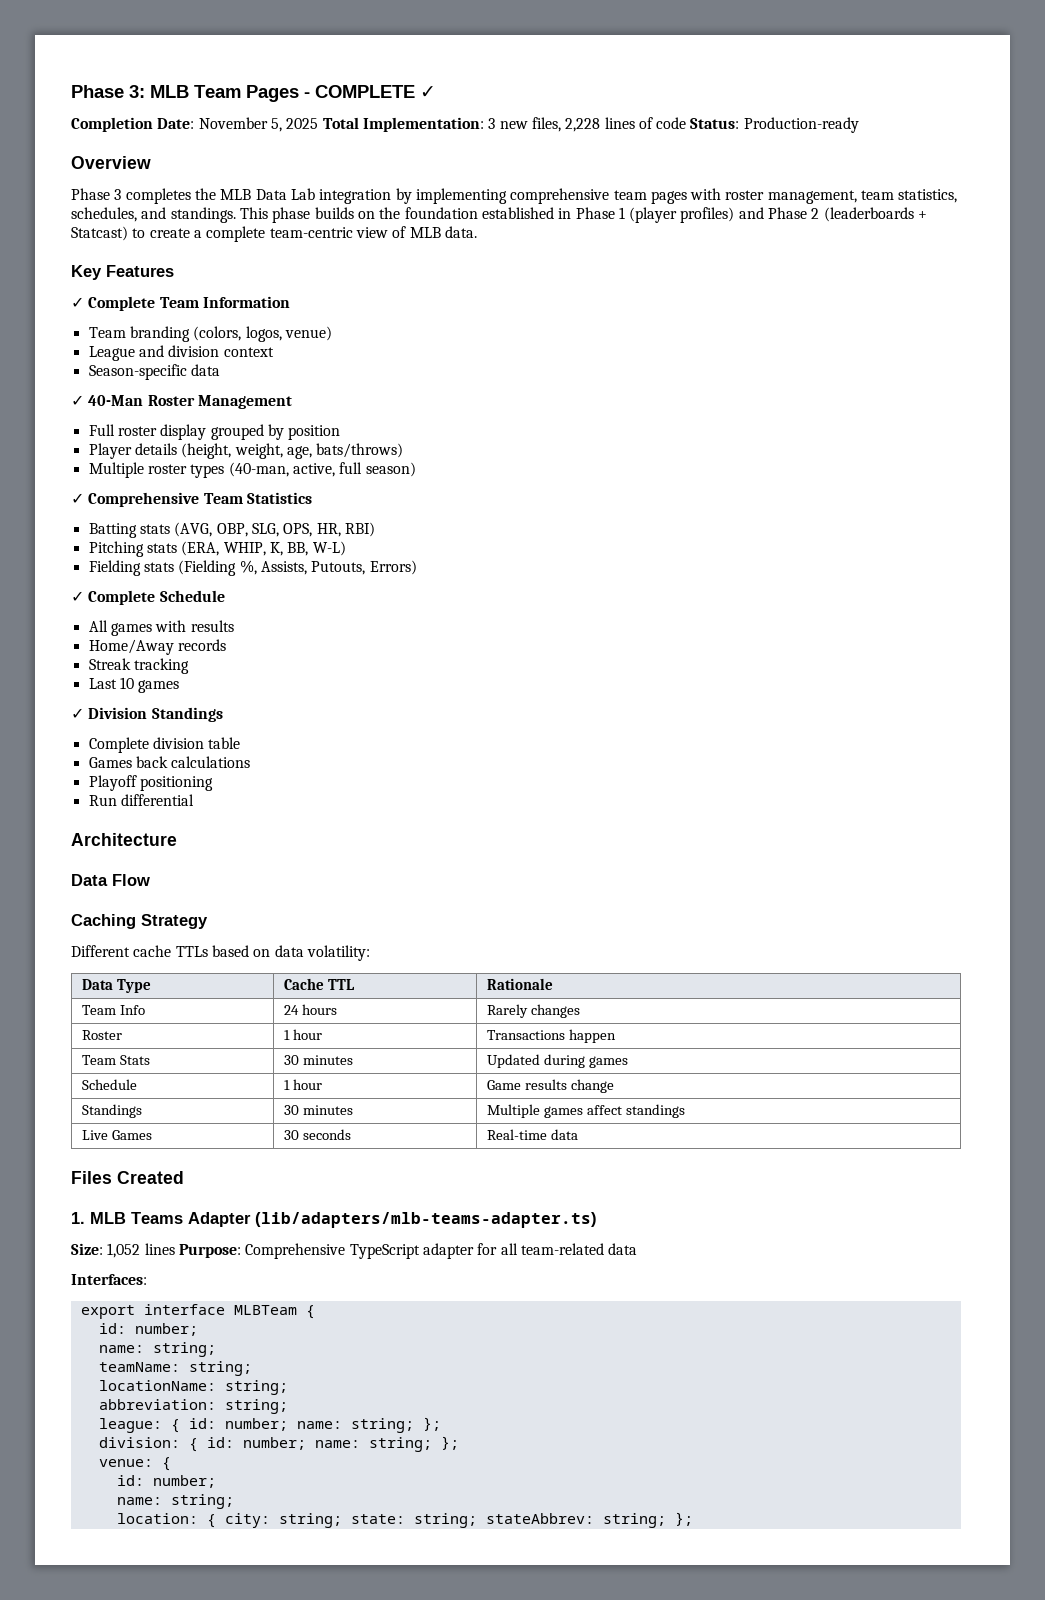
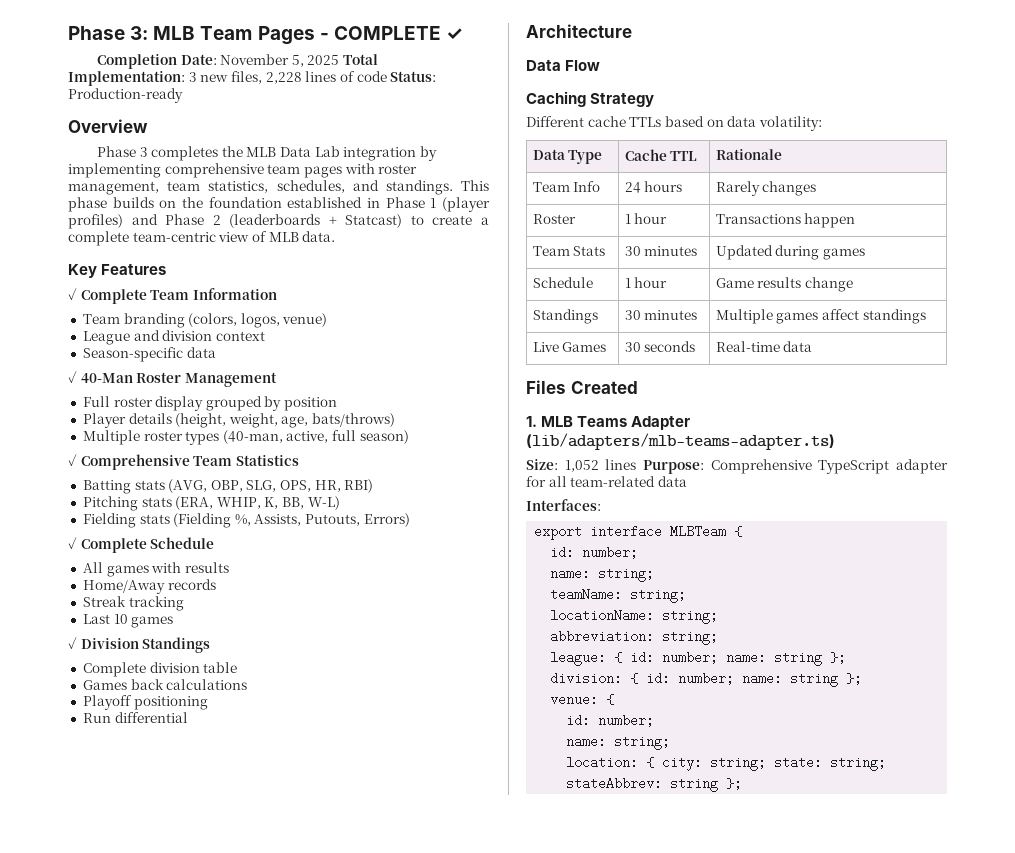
- league: { id: number; name: string; };
+ league: { id: number; name: string };
- division: { id: number; name: string; };
+ division: { id: number; name: string };
- location: { city: string; state: string; stateAbbrev: string; };
+ location: { city: string; state: string; stateAbbrev: string };

